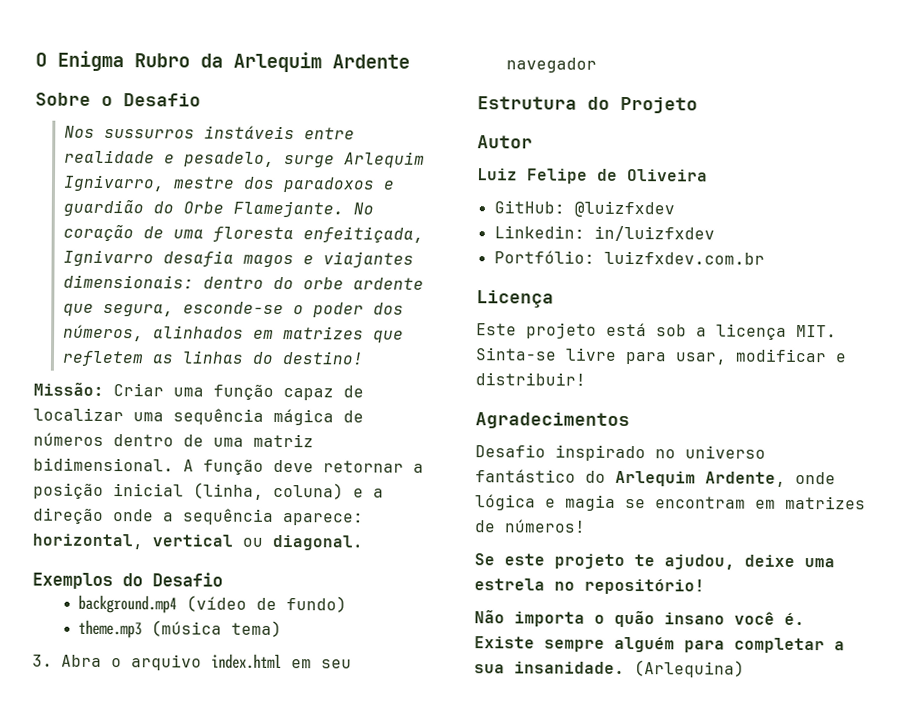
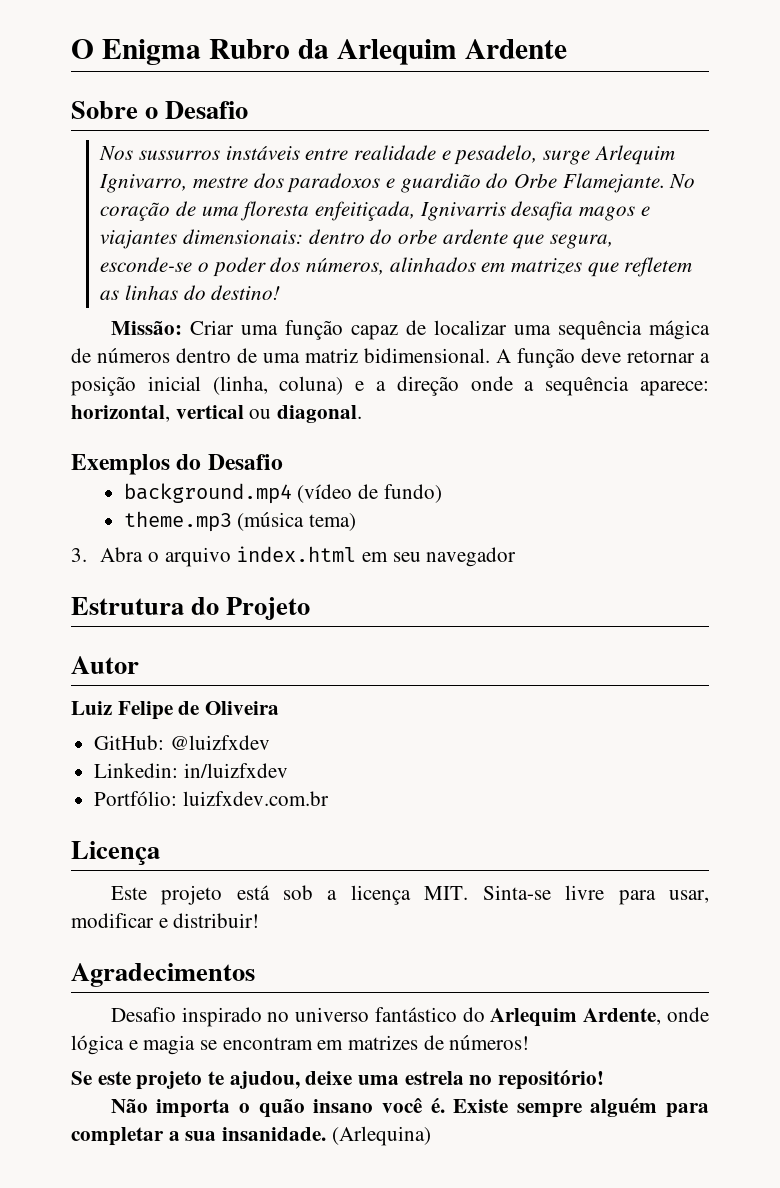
- No coração de uma floresta enfeitiçada, Ignivarro desafia magos e viajantes dimensionais: dentro do orbe ardente que segura, esconde-se o poder dos números, alinhados em matrizes que refletem as linhas do destino!
+ No coração de uma floresta enfeitiçada, Ignivarris desafia magos e viajantes dimensionais: dentro do orbe ardente que segura, esconde-se o poder dos números, alinhados em matrizes que refletem as linhas do destino!

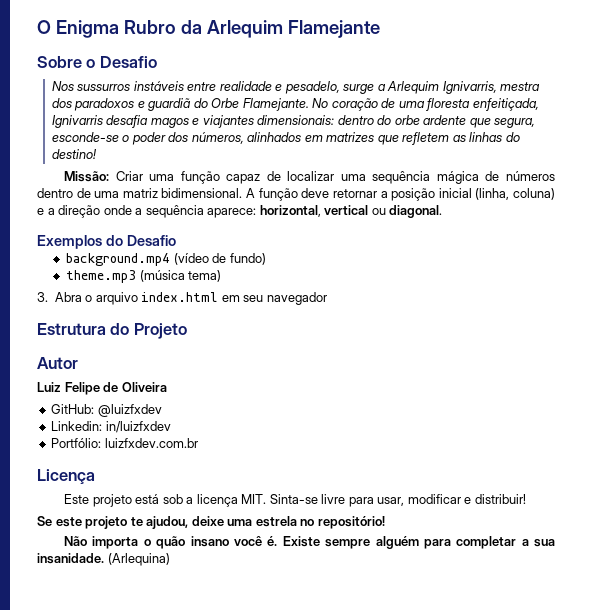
- O Enigma Rubro da Arlequim Ardente
+ O Enigma Rubro da Arlequim Flamejante
- Nos sussurros instáveis entre realidade e pesadelo, surge Arlequim Ignivarro, mestre dos paradoxos e guardião do Orbe Flamejante.
+ Nos sussurros instáveis entre realidade e pesadelo, surge a Arlequim Ignivarris, mestra dos paradoxos e guardiã do Orbe Flamejante.
- Agradecimentos
- Desafio inspirado no universo fantástico do Arlequim Ardente, onde lógica e magia se encontram em matrizes de números!

